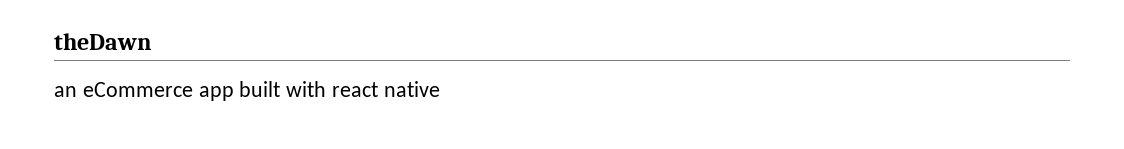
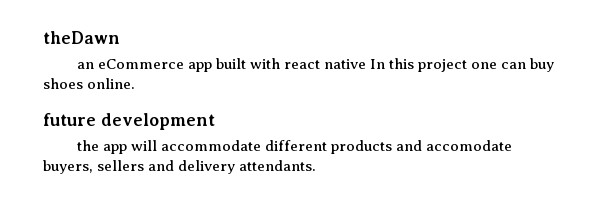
- an eCommerce app built with react native
+ an eCommerce app built with react native In this project one can buy shoes online.
+ future development
+ the app will accommodate different products and accomodate buyers, sellers and delivery attendants.

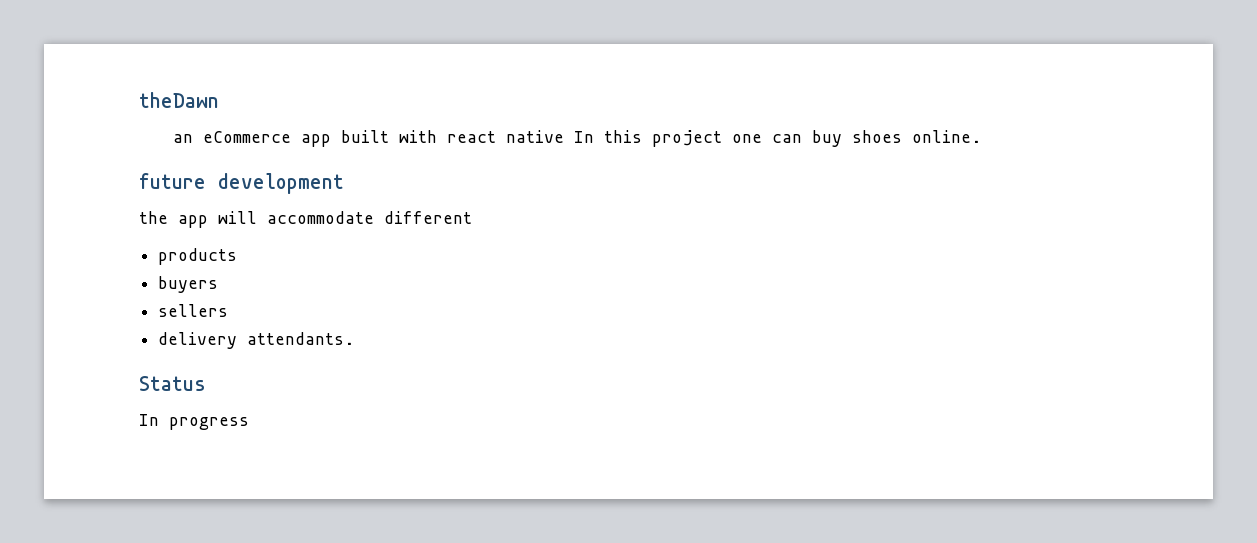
- the app will accommodate different products and accomodate buyers, sellers and delivery attendants.
+ the app will accommodate different
+ products
+ buyers
+ sellers
+ delivery attendants.
+ Status
+ In progress

